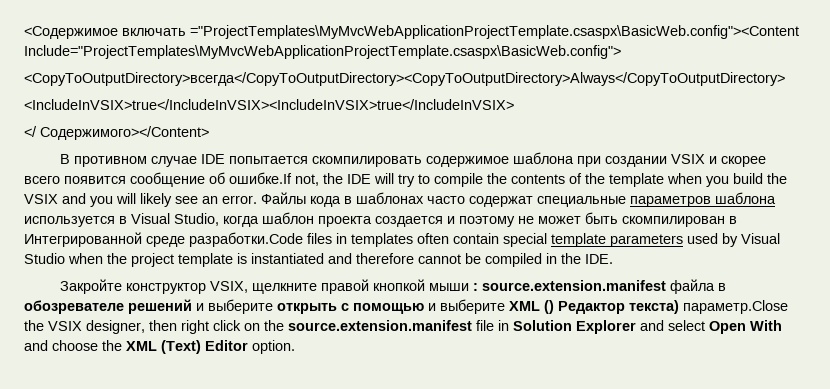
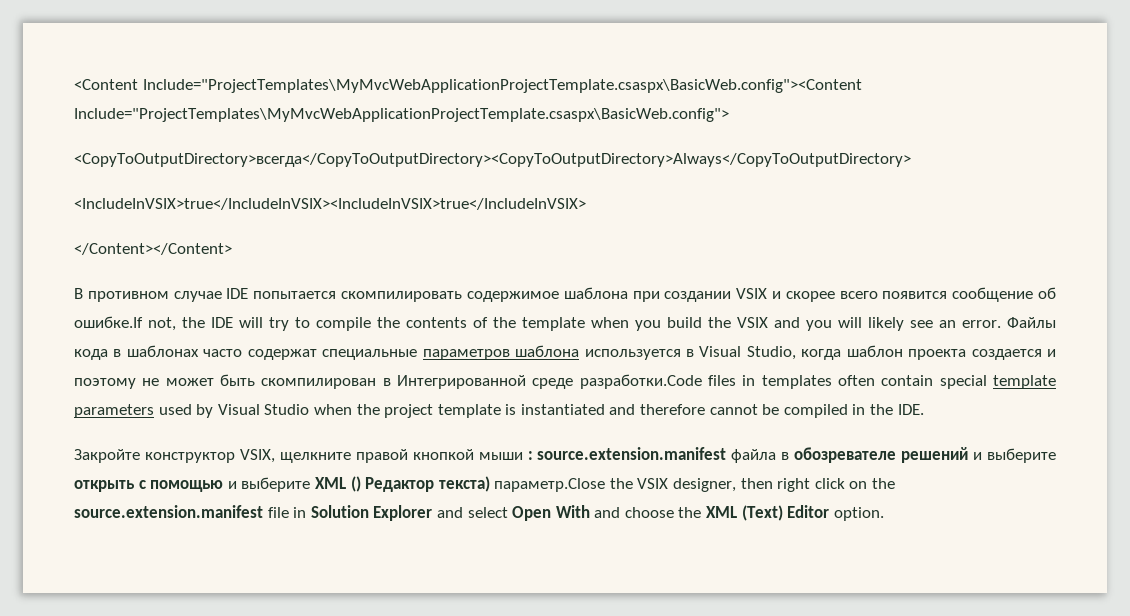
- <Содержимое включать ="ProjectTemplates\MyMvcWebApplicationProjectTemplate.csaspx\BasicWeb.config"><Content Include="ProjectTemplates\MyMvcWebApplicationProjectTemplate.csaspx\BasicWeb.config">
+ <Content Include="ProjectTemplates\MyMvcWebApplicationProjectTemplate.csaspx\BasicWeb.config"><Content Include="ProjectTemplates\MyMvcWebApplicationProjectTemplate.csaspx\BasicWeb.config">
- </ Содержимого></Content>
+ </Content></Content>

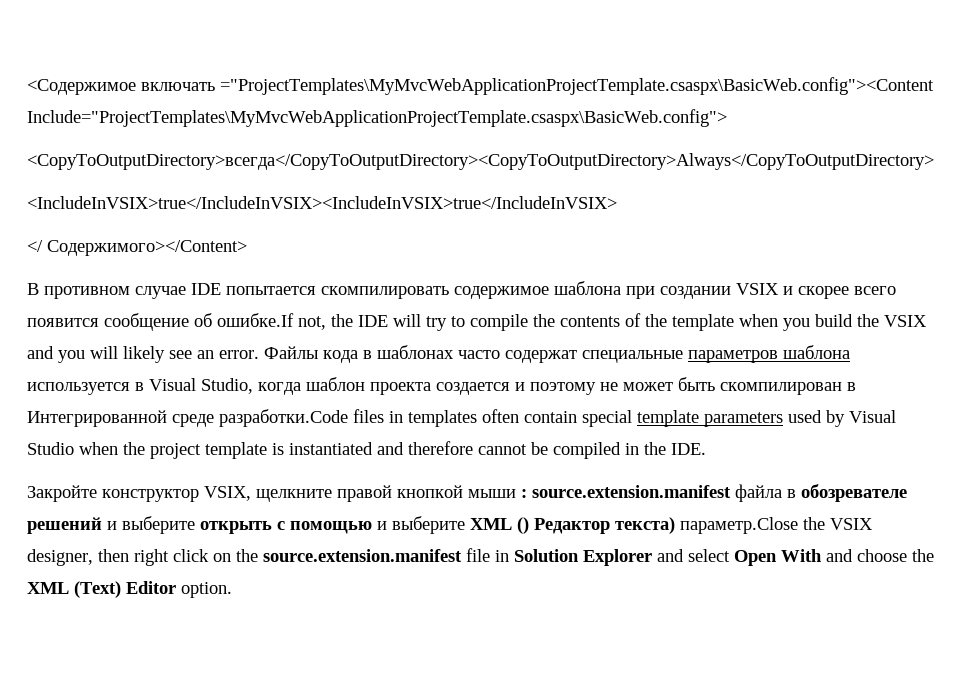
- <Content Include="ProjectTemplates\MyMvcWebApplicationProjectTemplate.csaspx\BasicWeb.config"><Content Include="ProjectTemplates\MyMvcWebApplicationProjectTemplate.csaspx\BasicWeb.config">
+ <Содержимое включать ="ProjectTemplates\MyMvcWebApplicationProjectTemplate.csaspx\BasicWeb.config"><Content Include="ProjectTemplates\MyMvcWebApplicationProjectTemplate.csaspx\BasicWeb.config">
- </Content></Content>
+ </ Содержимого></Content>

